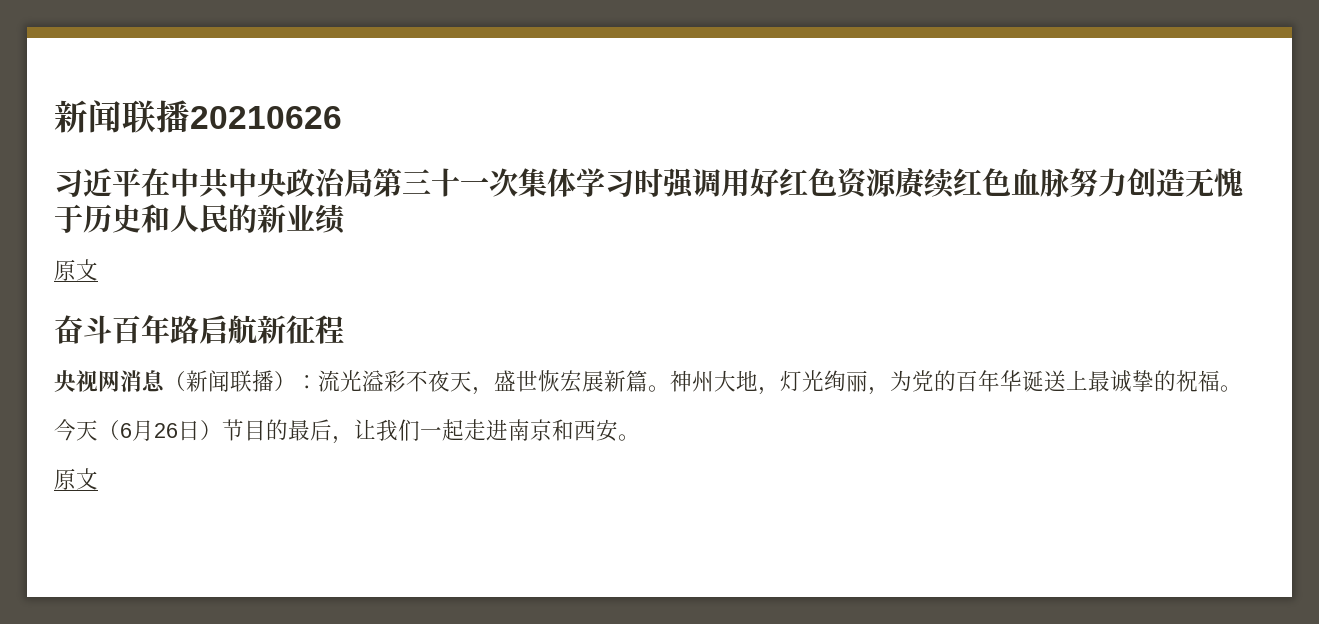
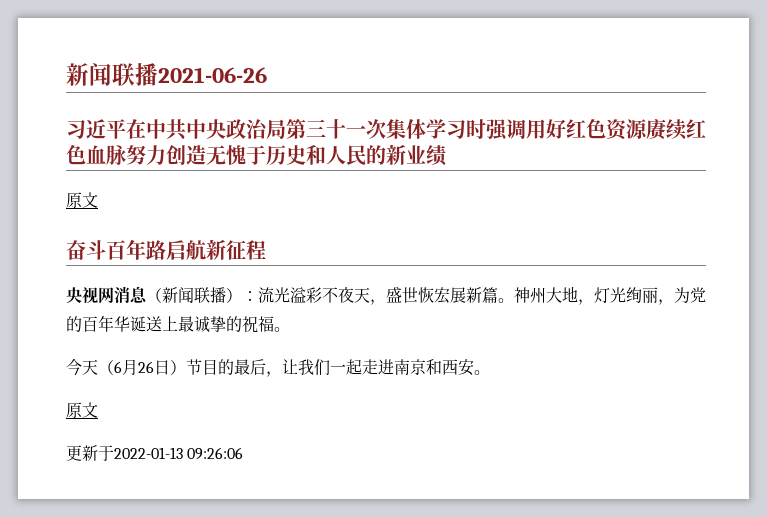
- 新闻联播20210626
+ 新闻联播2021-06-26
+ 更新于2022-01-13 09:26:06

